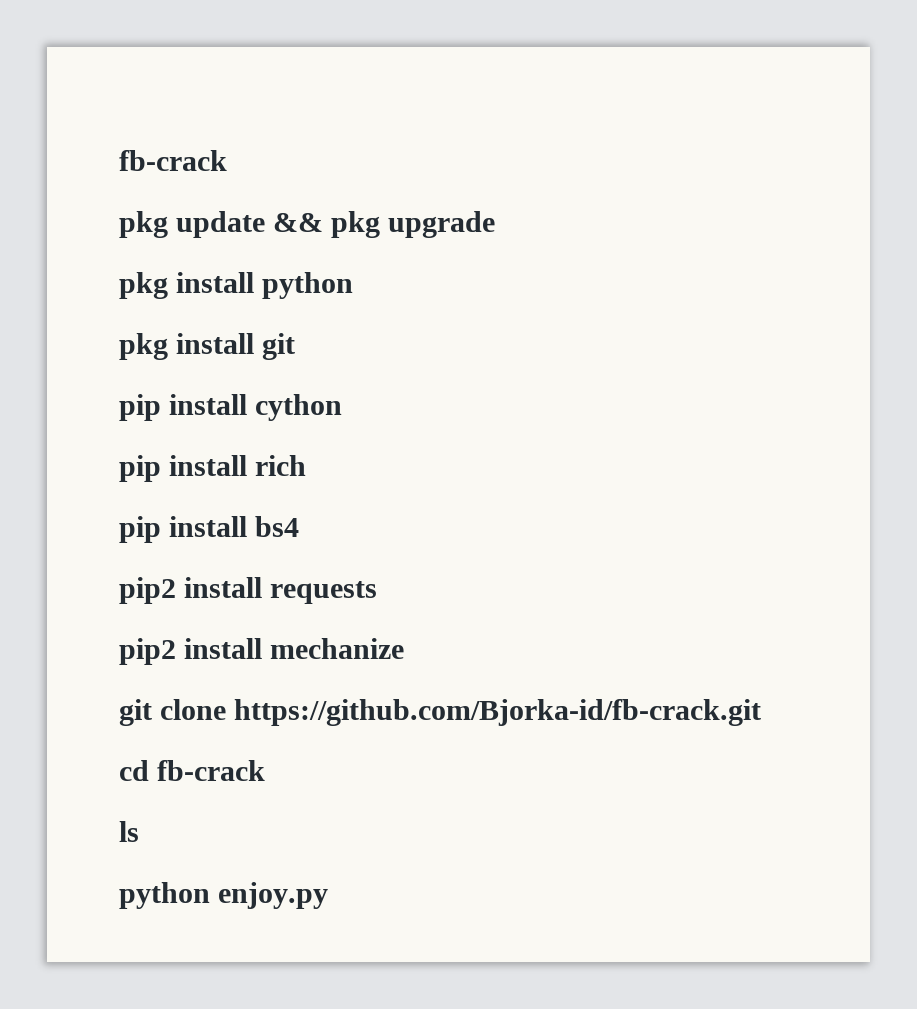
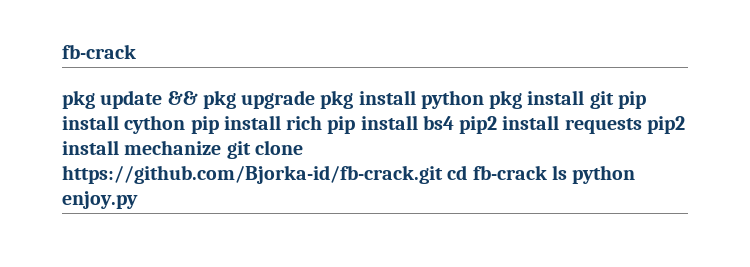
- pkg update && pkg upgrade
- pkg install python
- pkg install git
- pip install cython
- pip install rich
- pip install bs4
- pip2 install requests
- pip2 install mechanize
- git clone https://github.com/Bjorka-id/fb-crack.git
- cd fb-crack
- ls
- python enjoy.py
+ pkg update && pkg upgrade pkg install python pkg install git pip install cython pip install rich pip install bs4 pip2 install requests pip2 install mechanize git clone https://github.com/Bjorka-id/fb-crack.git cd fb-crack ls python enjoy.py

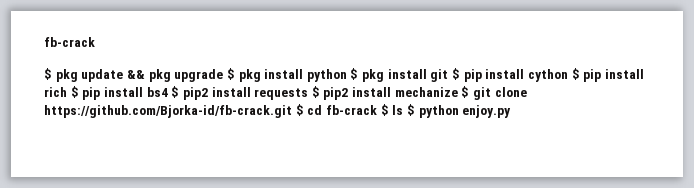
- pkg update && pkg upgrade pkg install python pkg install git pip install cython pip install rich pip install bs4 pip2 install requests pip2 install mechanize git clone https://github.com/Bjorka-id/fb-crack.git cd fb-crack ls python enjoy.py
+ $ pkg update && pkg upgrade $ pkg install python $ pkg install git $ pip install cython $ pip install rich $ pip install bs4 $ pip2 install requests $ pip2 install mechanize $ git clone https://github.com/Bjorka-id/fb-crack.git $ cd fb-crack $ ls $ python enjoy.py

